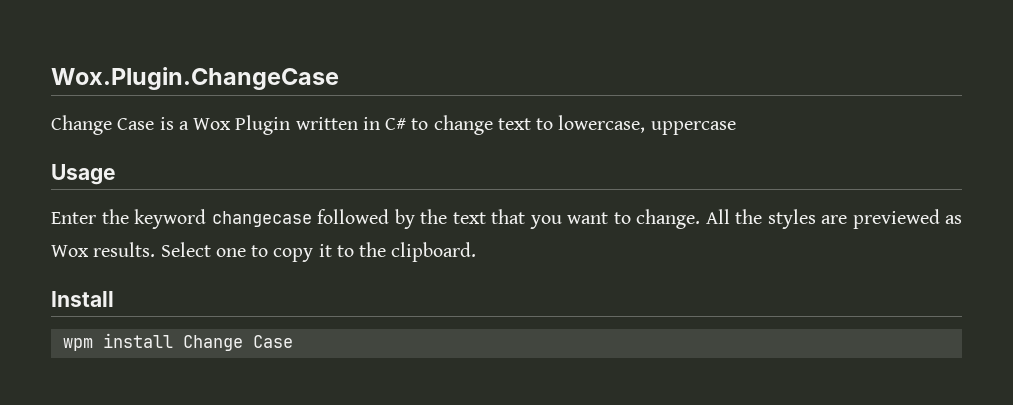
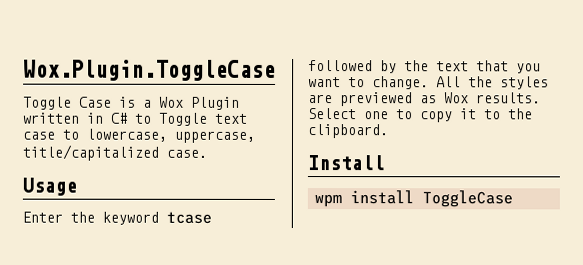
- Wox.Plugin.ChangeCase
- Change Case is a Wox Plugin written in C# to change text to lowercase, uppercase
+ Wox.Plugin.ToggleCase
+ Toggle Case is a Wox Plugin written in C# to Toggle text case to lowercase, uppercase, title/capitalized case.
- Enter the keyword changecase followed by the text that you want to change.
+ Enter the keyword tcase followed by the text that you want to change.
- wpm install Change Case
+ wpm install ToggleCase

